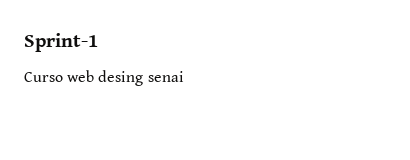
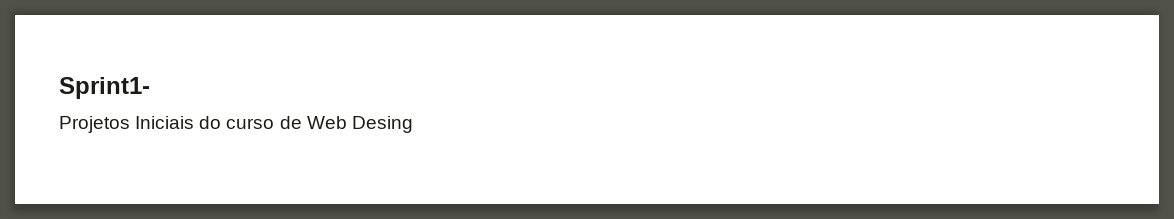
- Sprint-1
- Curso web desing senai
+ Sprint1-
+ Projetos Iniciais do curso de Web Desing

